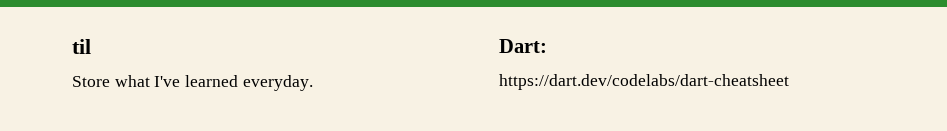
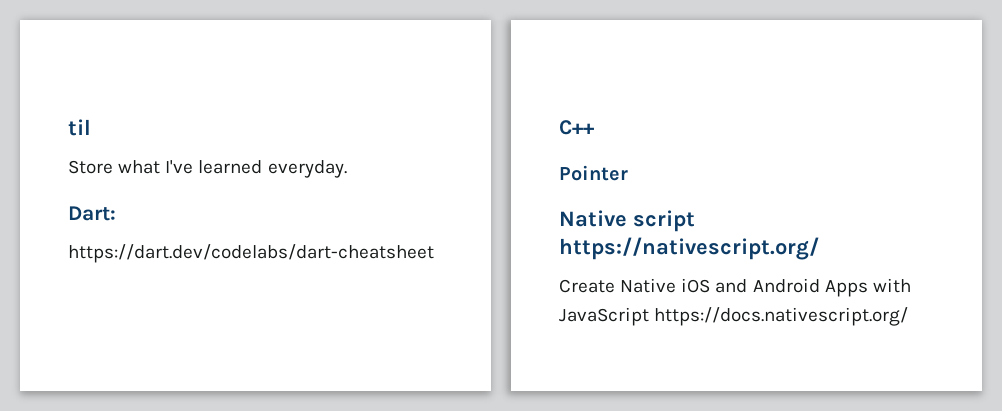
+ C++
+ Pointer
+ Native script https://nativescript.org/
+ Create Native iOS and Android Apps with JavaScript https://docs.nativescript.org/

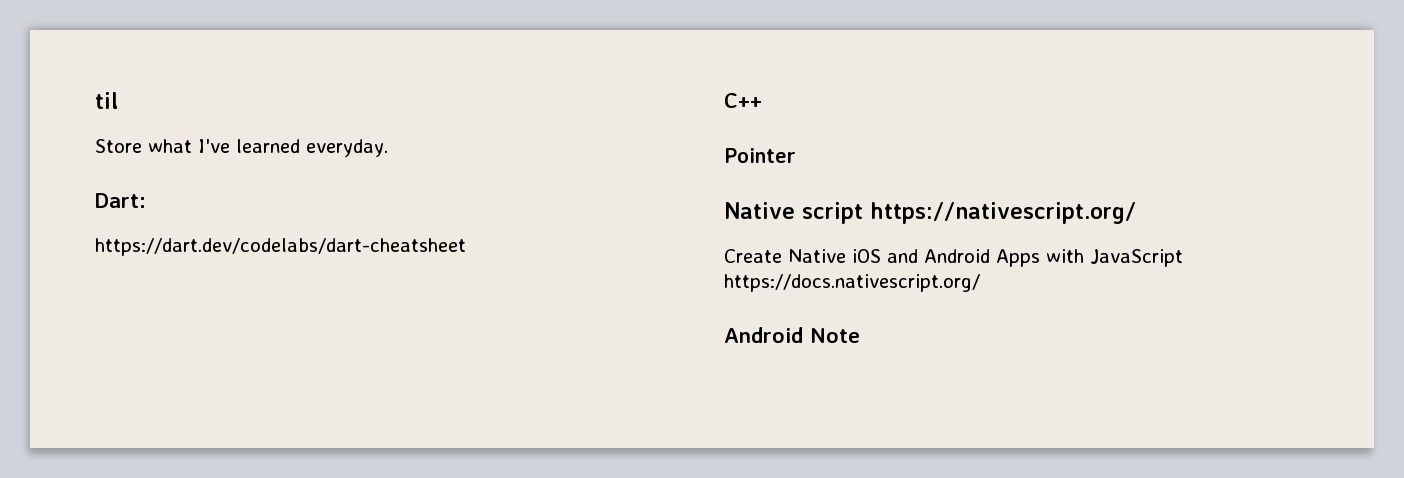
+ Android Note

